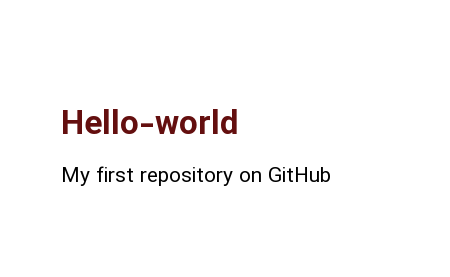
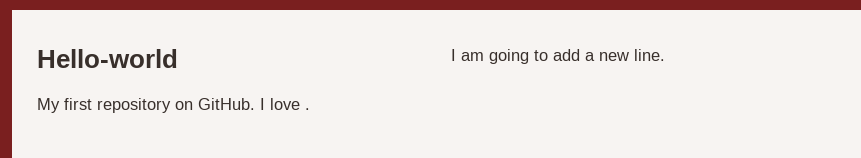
- My first repository on GitHub
+ My first repository on GitHub. I love .
+ I am going to add a new line.

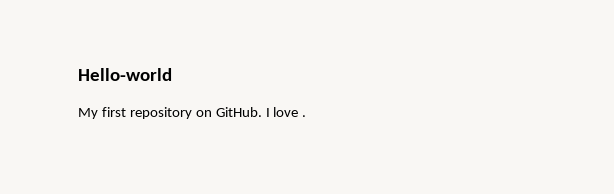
- I am going to add a new line.

